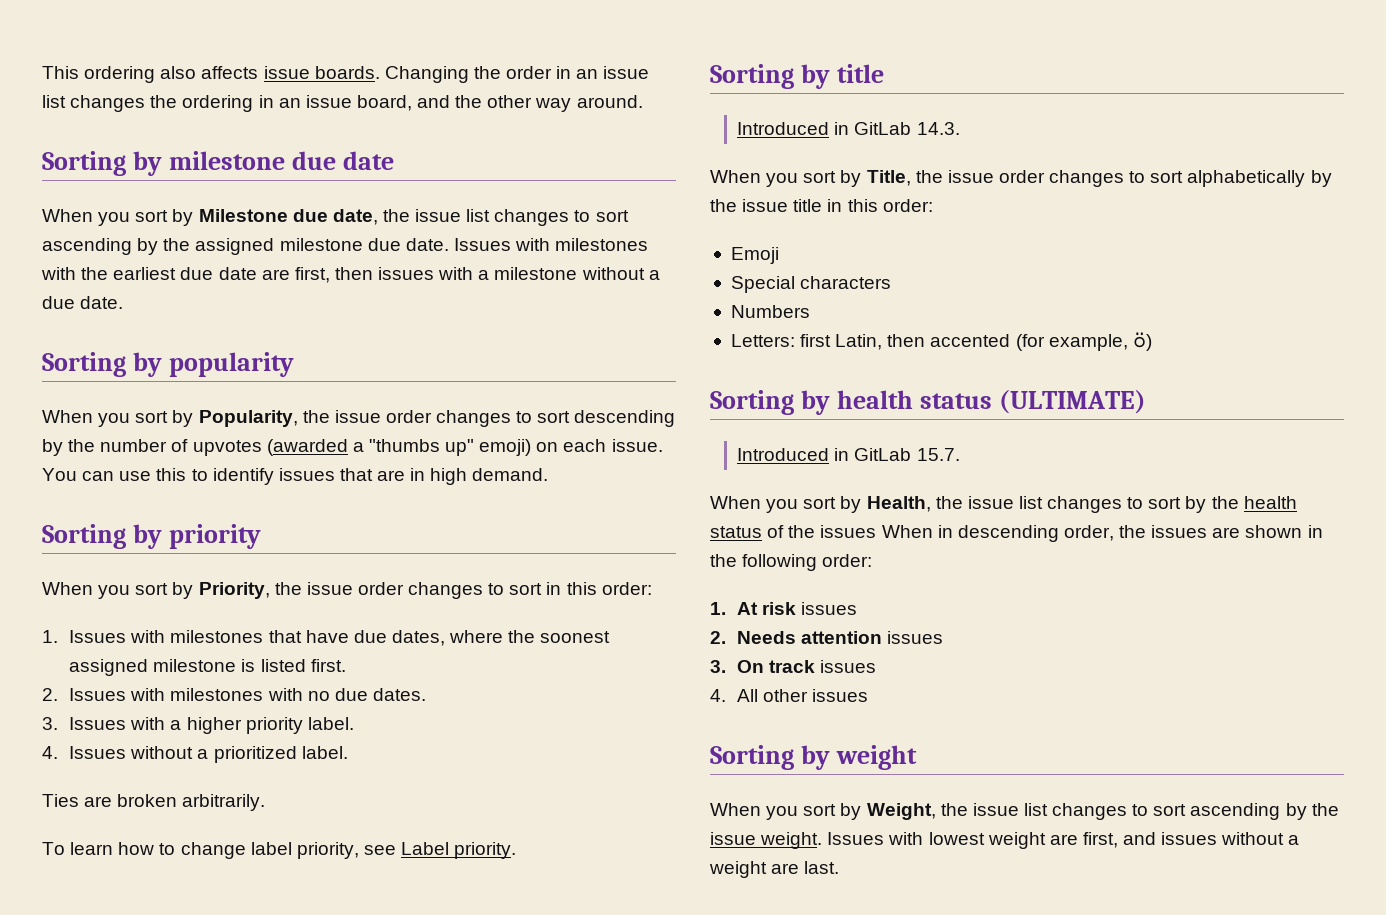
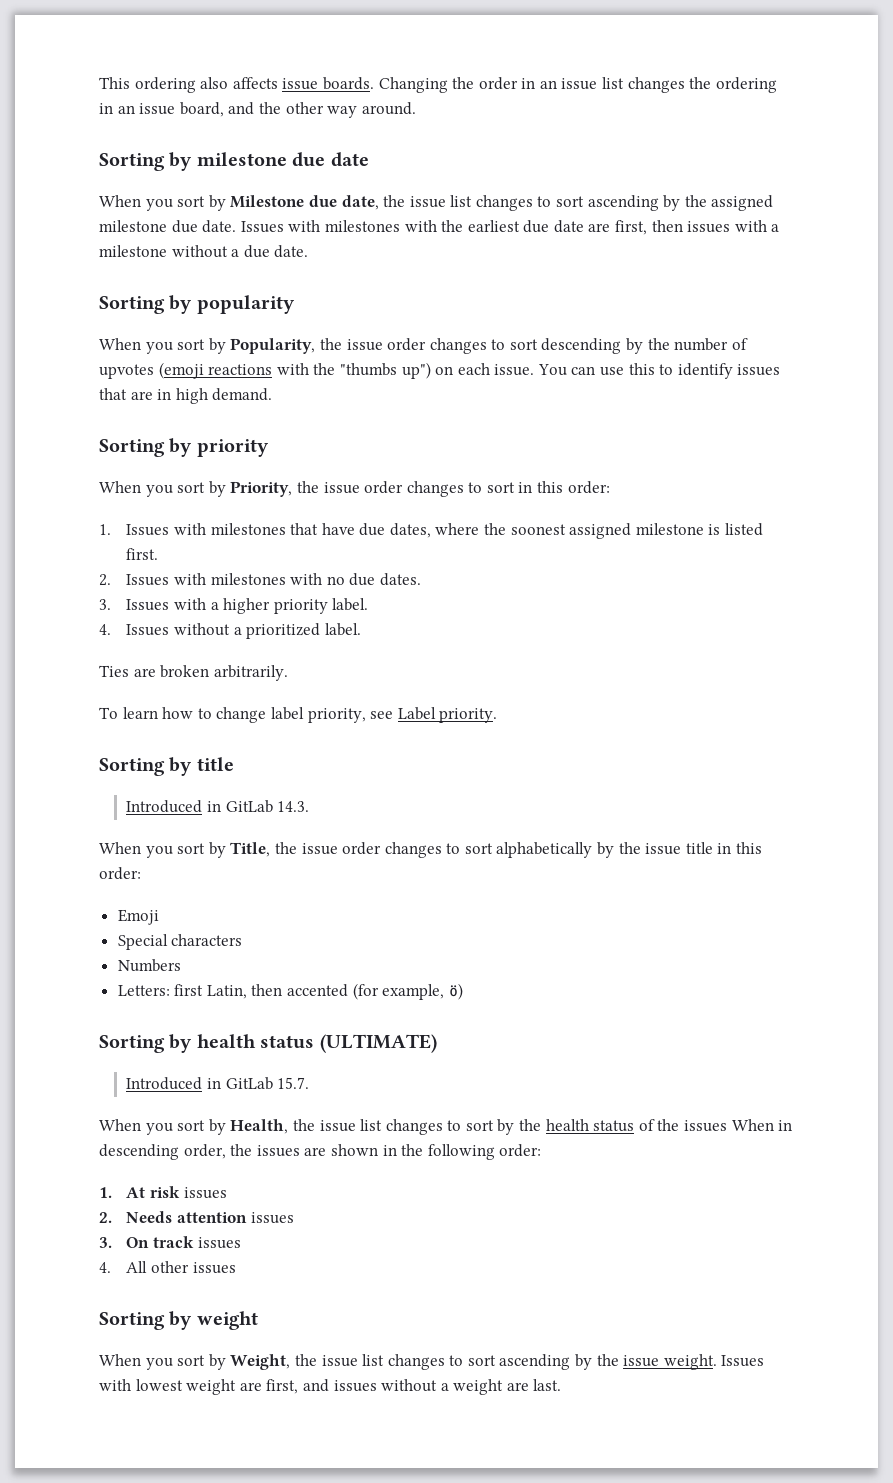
- When you sort by Popularity, the issue order changes to sort descending by the number of upvotes (awarded a "thumbs up" emoji) on each issue.
+ When you sort by Popularity, the issue order changes to sort descending by the number of upvotes (emoji reactions with the "thumbs up") on each issue.

